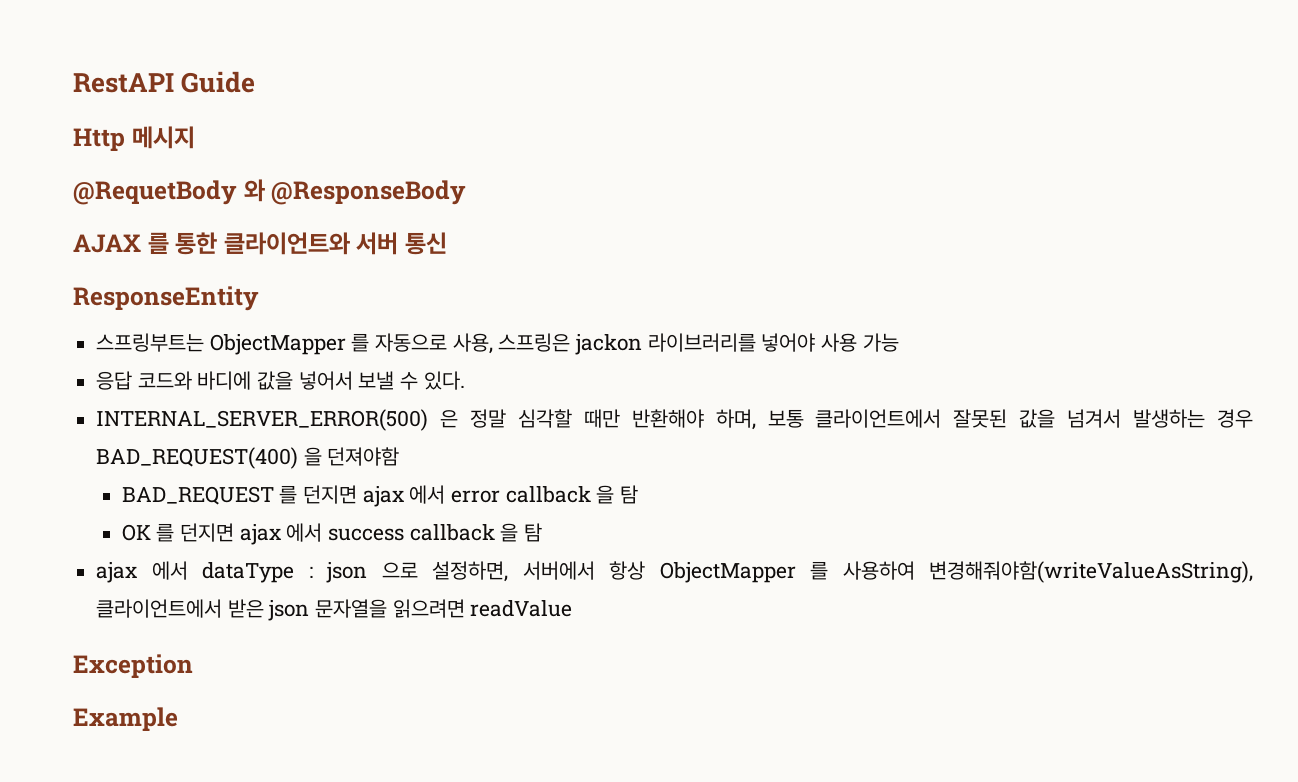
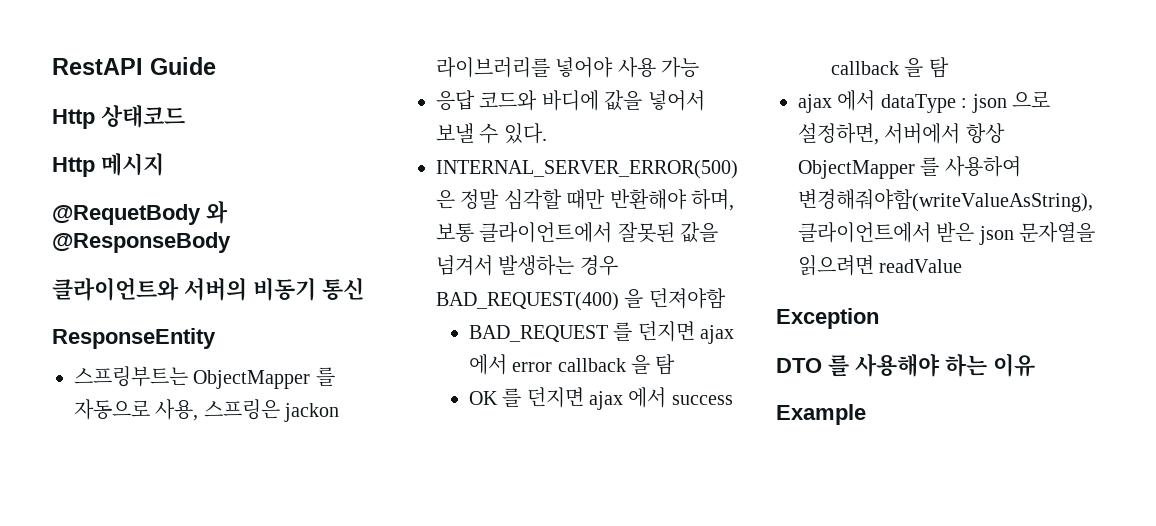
+ Http 상태코드
- AJAX 를 통한 클라이언트와 서버 통신
+ 클라이언트와 서버의 비동기 통신
+ DTO 를 사용해야 하는 이유

